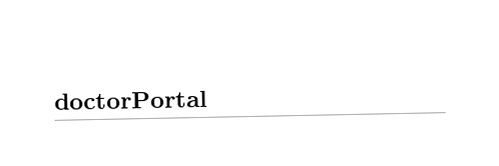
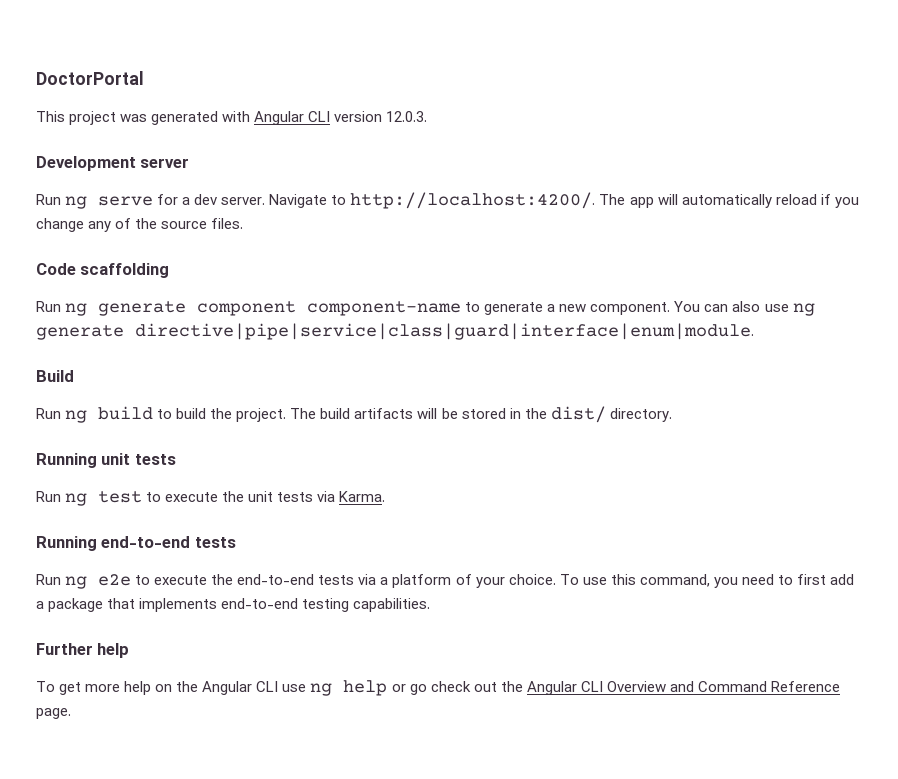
- doctorPortal
+ DoctorPortal
+ This project was generated with Angular CLI version 12.0.3.
+ Development server
+ Run ng serve for a dev server. Navigate to http://localhost:4200/. The app will automatically reload if you change any of the source files.
+ Code scaffolding
+ Run ng generate component component-name to generate a new component. You can also use ng generate directive|pipe|service|class|guard|interface|enum|module.
+ Build
+ Run ng build to build the project. The build artifacts will be stored in the dist/ directory.
+ Running unit tests
+ Run ng test to execute the unit tests via Karma.
+ Running end-to-end tests
+ Run ng e2e to execute the end-to-end tests via a platform of your choice. To use this command, you need to first add a package that implements end-to-end testing capabilities.
+ Further help
+ To get more help on the Angular CLI use ng help or go check out the Angular CLI Overview and Command Reference page.

